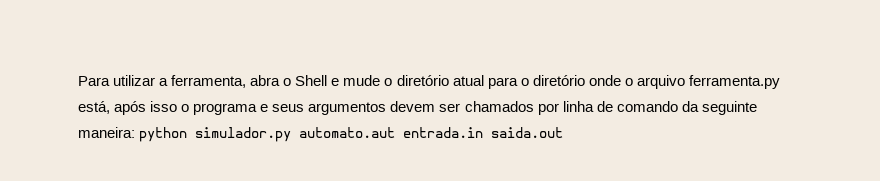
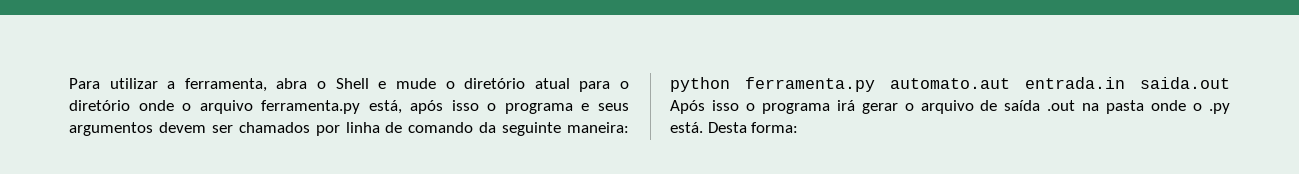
- Para utilizar a ferramenta, abra o Shell e mude o diretório atual para o diretório onde o arquivo ferramenta.py está, após isso o programa e seus argumentos devem ser chamados por linha de comando da seguinte maneira: python simulador.py automato.aut entrada.in saida.out
+ Para utilizar a ferramenta, abra o Shell e mude o diretório atual para o diretório onde o arquivo ferramenta.py está, após isso o programa e seus argumentos devem ser chamados por linha de comando da seguinte maneira: python ferramenta.py automato.aut entrada.in saida.out Após isso o programa irá gerar o arquivo de saída .out na pasta onde o .py está. Desta forma:

